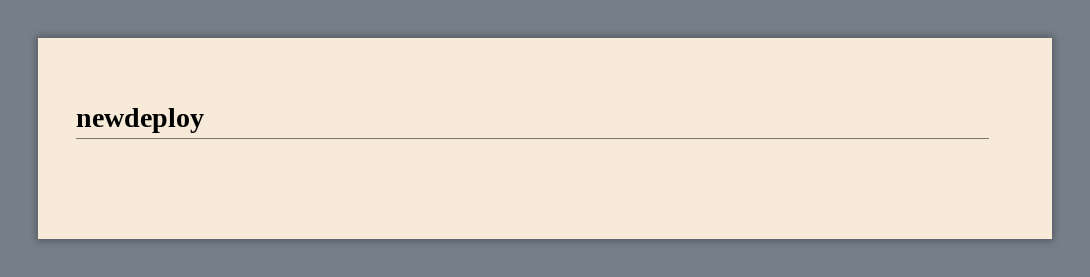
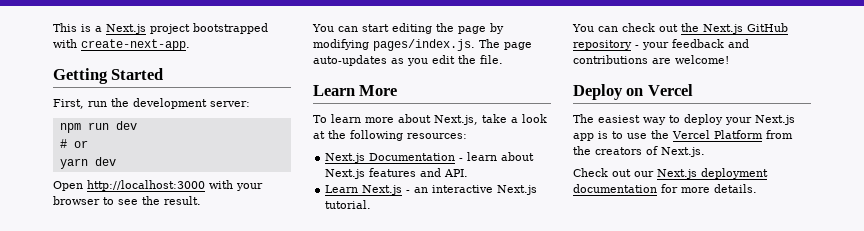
- newdeploy
+ This is a Next.js project bootstrapped with create-next-app.
+ Getting Started
+ First, run the development server:
+ npm run dev
+ # or
+ yarn dev
+ Open http://localhost:3000 with your browser to see the result.
+ You can start editing the page by modifying pages/index.js. The page auto-updates as you edit the file.
+ Learn More
+ To learn more about Next.js, take a look at the following resources:
+ Next.js Documentation - learn about Next.js features and API.
+ Learn Next.js - an interactive Next.js tutorial.
+ You can check out the Next.js GitHub repository - your feedback and contributions are welcome!
+ Deploy on Vercel
+ The easiest way to deploy your Next.js app is to use the Vercel Platform from the creators of Next.js.
+ Check out our Next.js deployment documentation for more details.

